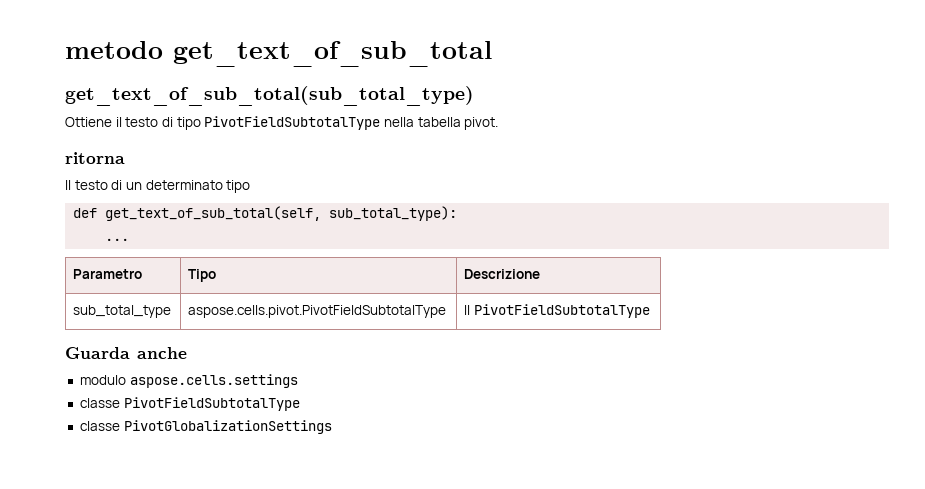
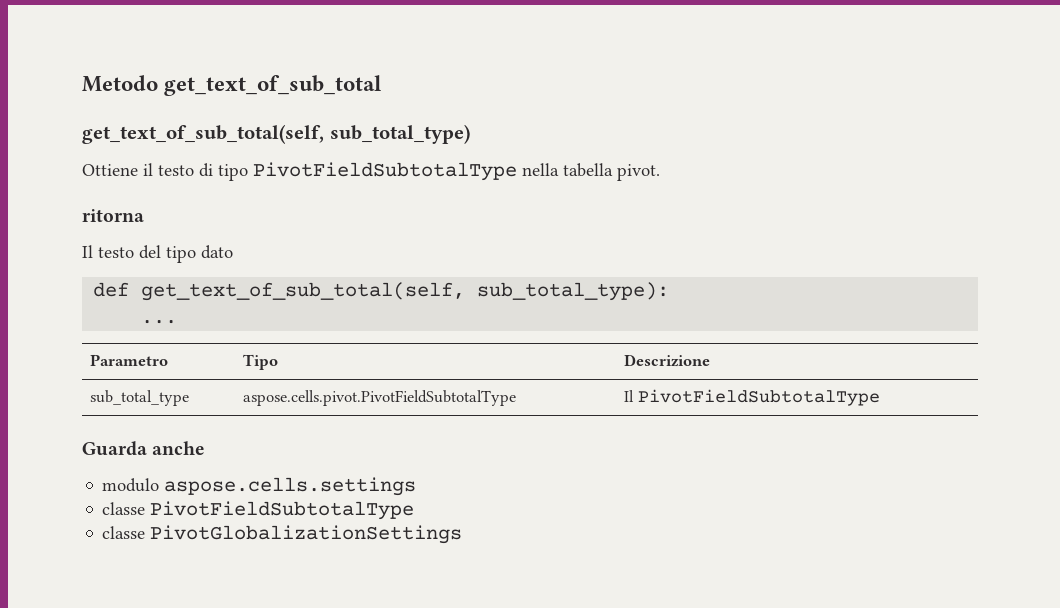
- metodo get_text_of_sub_total
+ Metodo get_text_of_sub_total
- get_text_of_sub_total(sub_total_type)
+ get_text_of_sub_total(self, sub_total_type)
- Il testo di un determinato tipo
+ Il testo del tipo dato

